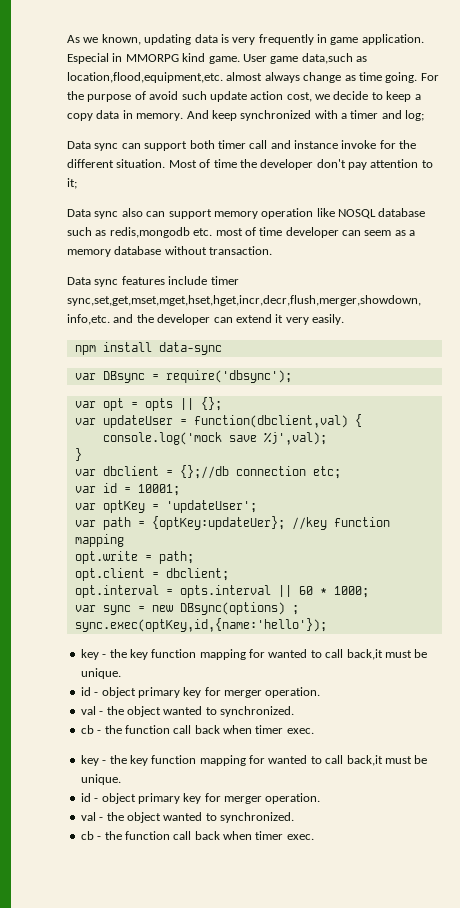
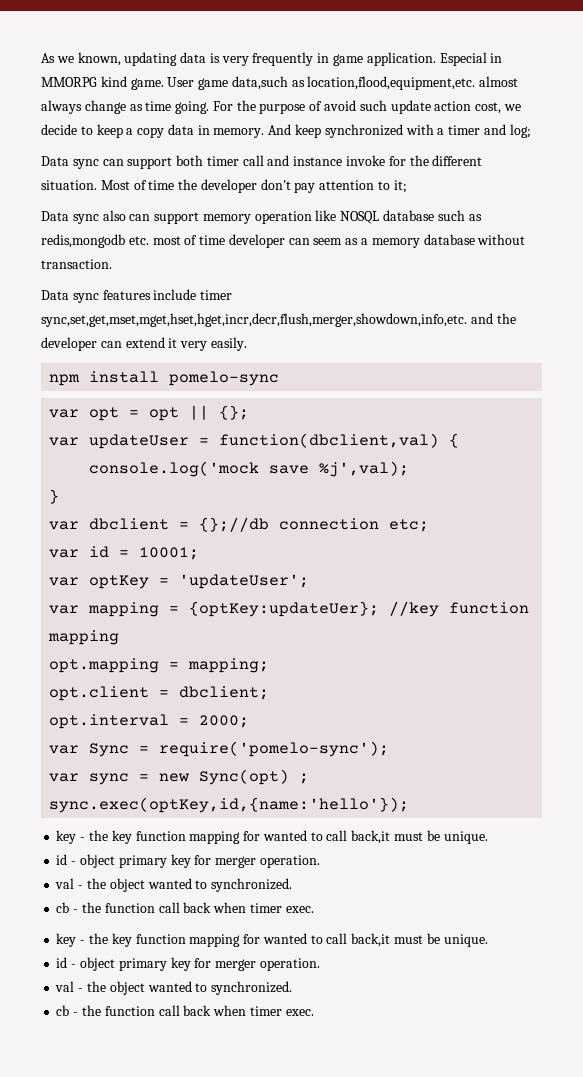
- npm install data-sync
- var DBsync = require('dbsync');
+ npm install pomelo-sync
- var opt = opts || {};
+ var opt = opt || {};
- var path = {optKey:updateUer}; //key function mapping
+ var mapping = {optKey:updateUer}; //key function mapping
- opt.write = path;
+ opt.mapping = mapping;
- opt.interval = opts.interval || 60 * 1000;
+ opt.interval = 2000;
+ var Sync = require('pomelo-sync');
- var sync = new DBsync(options) ;
+ var sync = new Sync(opt) ;

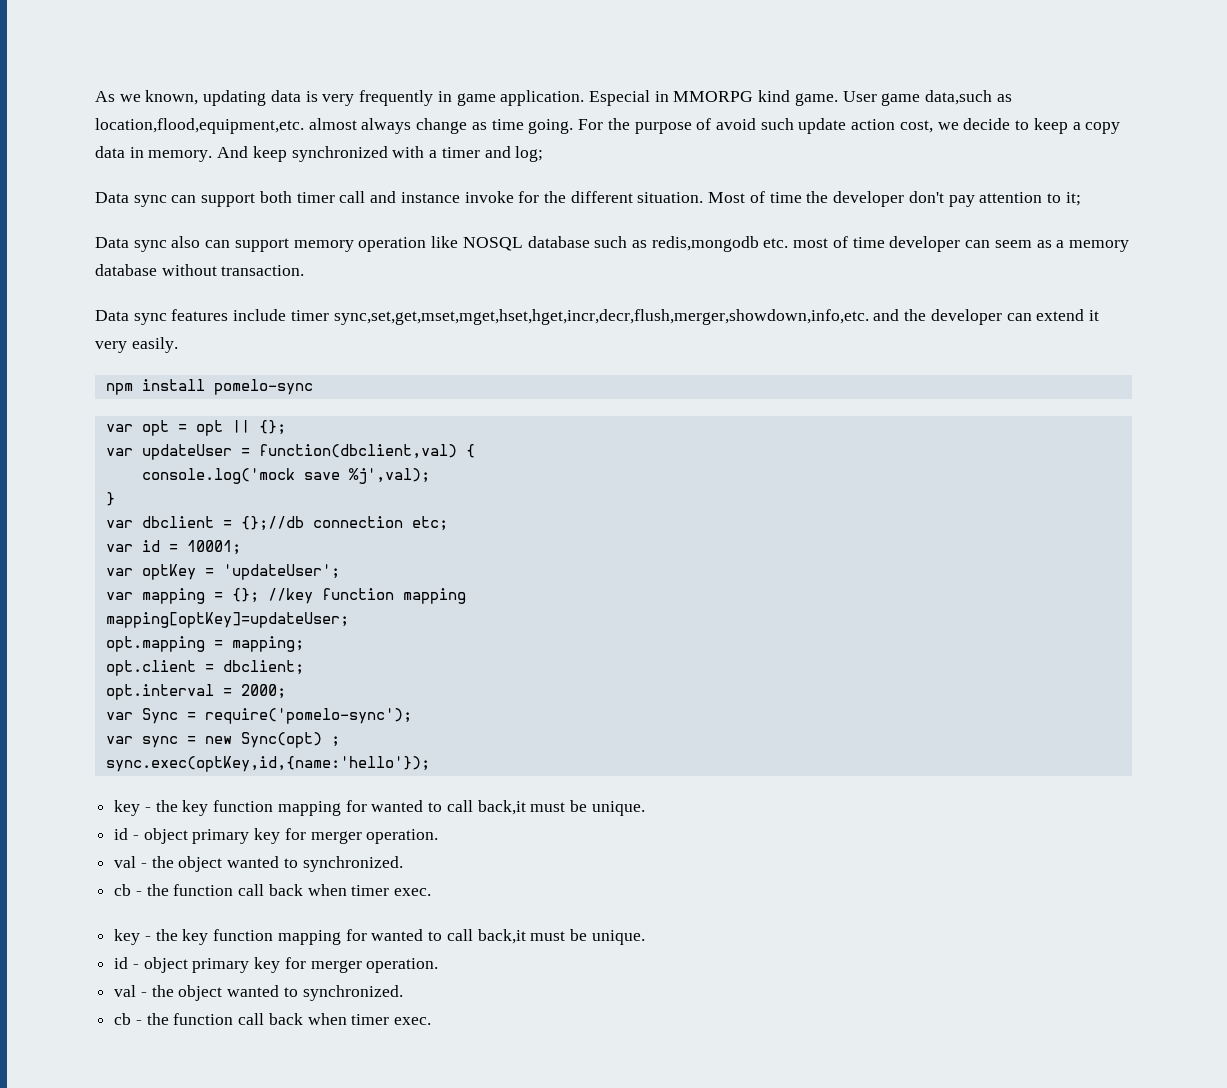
- var mapping = {optKey:updateUer}; //key function mapping
+ var mapping = {}; //key function mapping
+ mapping[optKey]=updateUser;

